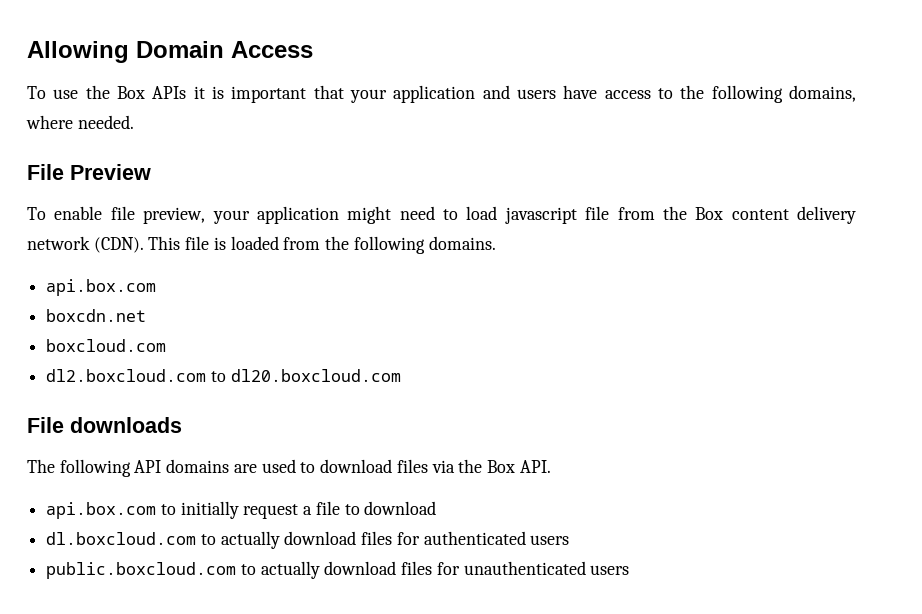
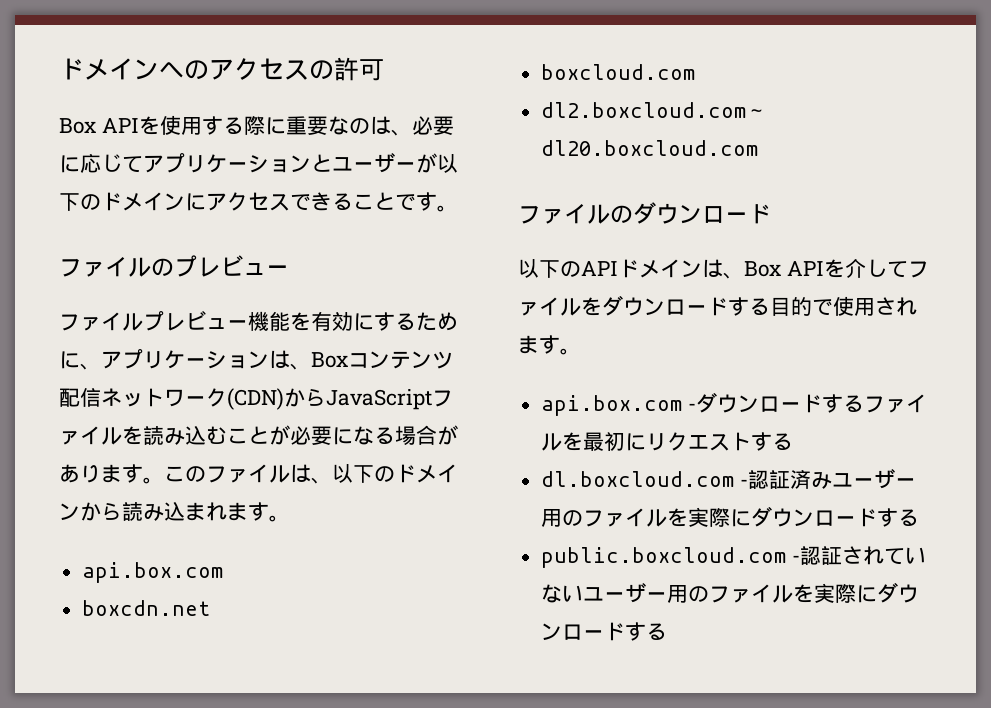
- Allowing Domain Access
- To use the Box APIs it is important that your application and users have access to the following domains, where needed.
- File Preview
- To enable file preview, your application might need to load javascript file from the Box content delivery network (CDN). This file is loaded from the following domains.
+ ドメインへのアクセスの許可
+ Box APIを使用する際に重要なのは、必要に応じてアプリケーションとユーザーが以下のドメインにアクセスできることです。
+ ファイルのプレビュー
+ ファイルプレビュー機能を有効にするために、アプリケーションは、Boxコンテンツ配信ネットワーク(CDN)からJavaScriptファイルを読み込むことが必要になる場合があります。このファイルは、以下のドメインから読み込まれます。
- dl2.boxcloud.com to dl20.boxcloud.com
+ dl2.boxcloud.com～dl20.boxcloud.com
- File downloads
- The following API domains are used to download files via the Box API.
- api.box.com to initially request a file to download
- dl.boxcloud.com to actually download files for authenticated users
- public.boxcloud.com to actually download files for unauthenticated users
+ ファイルのダウンロード
+ 以下のAPIドメインは、Box APIを介してファイルをダウンロードする目的で使用されます。
+ api.box.com -ダウンロードするファイルを最初にリクエストする
+ dl.boxcloud.com -認証済みユーザー用のファイルを実際にダウンロードする
+ public.boxcloud.com -認証されていないユーザー用のファイルを実際にダウンロードする

